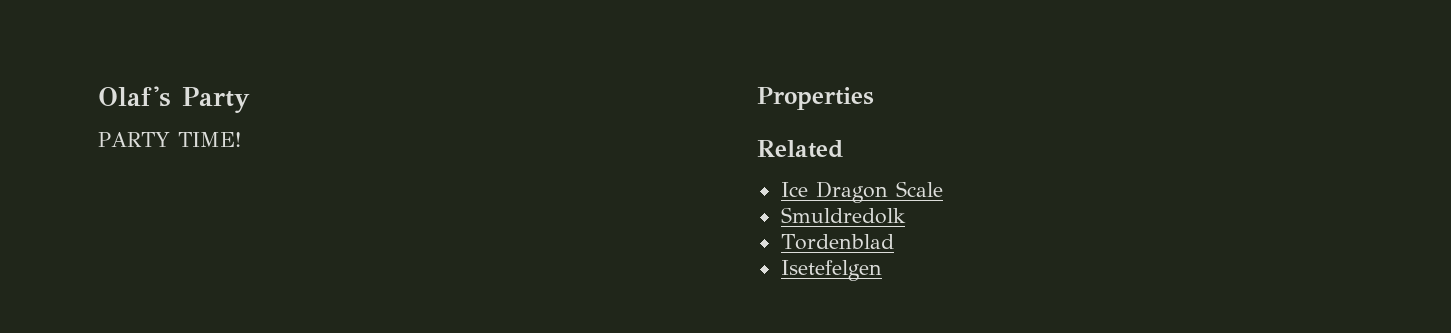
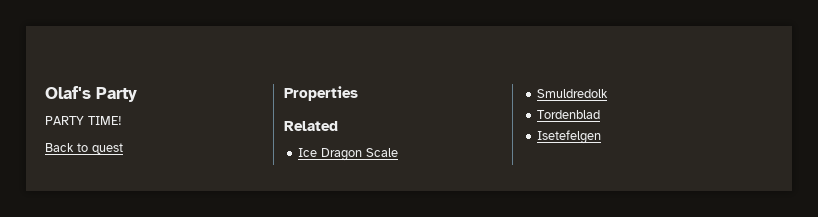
+ Back to quest

